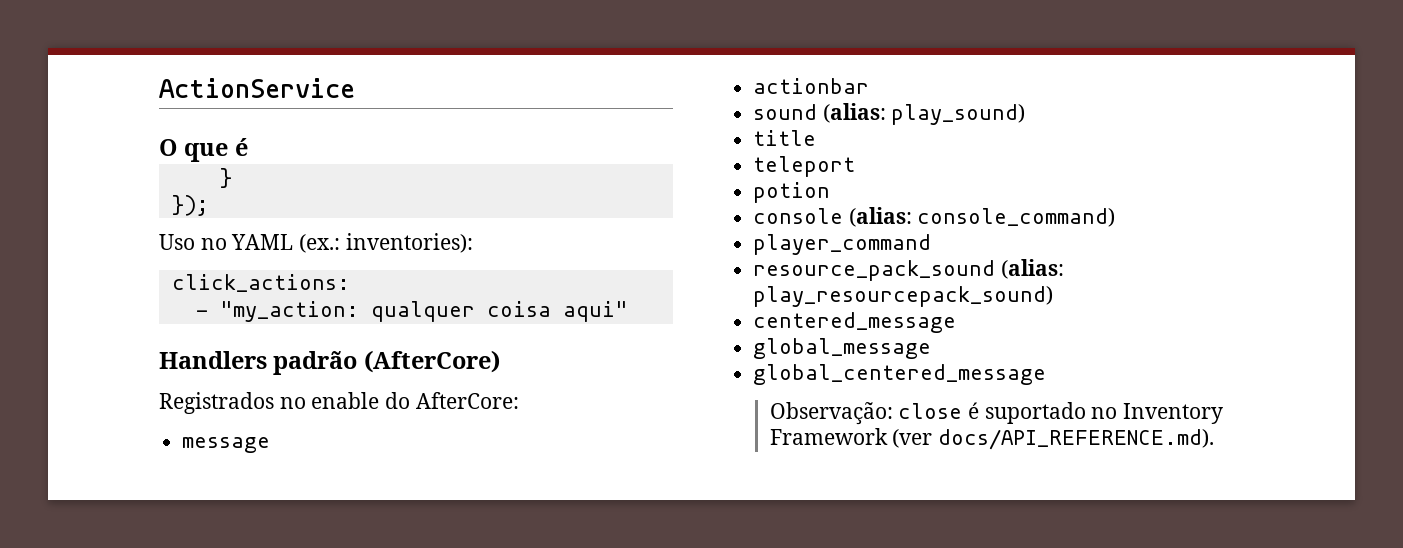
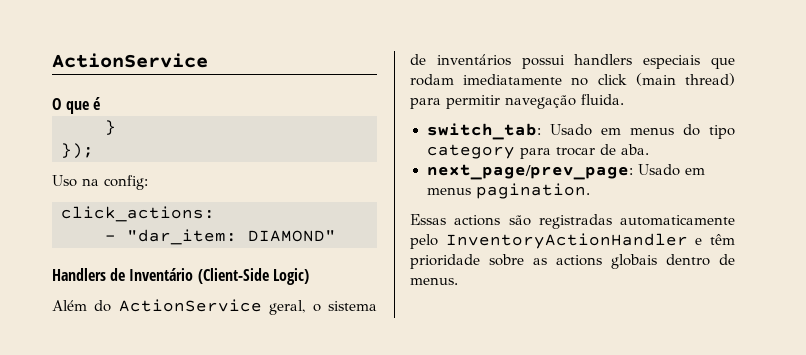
- Uso no YAML (ex.: inventories):
+ Uso na config:
  click_actions:
- - "my_action: qualquer coisa aqui"
- Handlers padrão (AfterCore)
- Registrados no enable do AfterCore:
- message
- actionbar
- sound (alias: play_sound)
- title
- teleport
- potion
- console (alias: console_command)
- player_command
- resource_pack_sound (alias: play_resourcepack_sound)
- centered_message
- global_message
- global_centered_message
- Observação: close é suportado no Inventory Framework (ver docs/API_REFERENCE.md).
+ - "dar_item: DIAMOND"
+ Handlers de Inventário (Client-Side Logic)
+ Além do ActionService geral, o sistema de inventários possui handlers especiais que rodam imediatamente no click (main thread) para permitir navegação fluida.
+ switch_tab: Usado em menus do tipo category para trocar de aba.
+ next_page/prev_page: Usado em menus pagination.
+ Essas actions são registradas automaticamente pelo InventoryActionHandler e têm prioridade sobre as actions globais dentro de menus.

